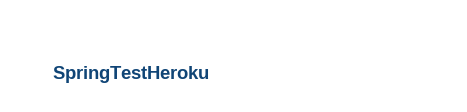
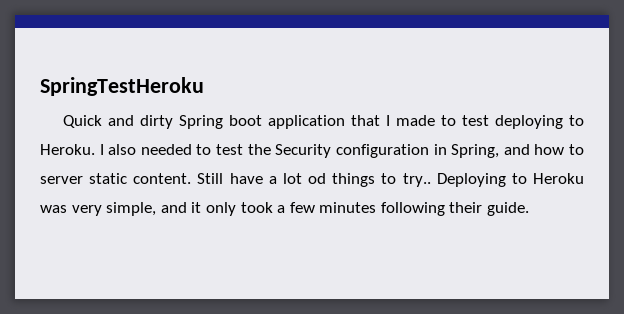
+ Quick and dirty Spring boot application that I made to test deploying to Heroku. I also needed to test the Security configuration in Spring, and how to server static content. Still have a lot od things to try.. Deploying to Heroku was very simple, and it only took a few minutes following their guide.

